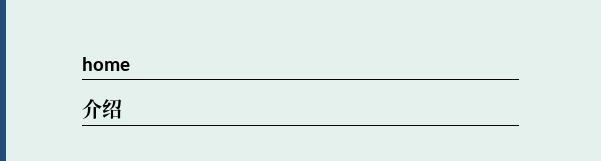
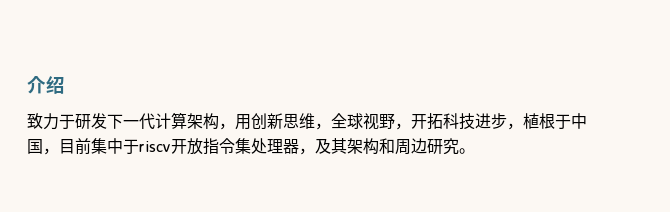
- home
+ 致力于研发下一代计算架构，用创新思维，全球视野，开拓科技进步，植根于中国，目前集中于riscv开放指令集处理器，及其架构和周边研究。

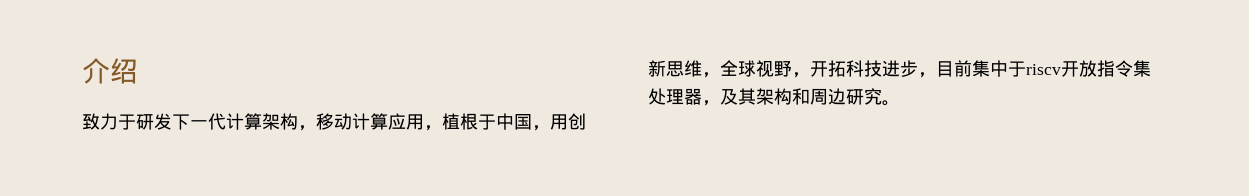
- 致力于研发下一代计算架构，用创新思维，全球视野，开拓科技进步，植根于中国，目前集中于riscv开放指令集处理器，及其架构和周边研究。
+ 致力于研发下一代计算架构，移动计算应用，植根于中国，用创新思维，全球视野，开拓科技进步，目前集中于riscv开放指令集处理器，及其架构和周边研究。

